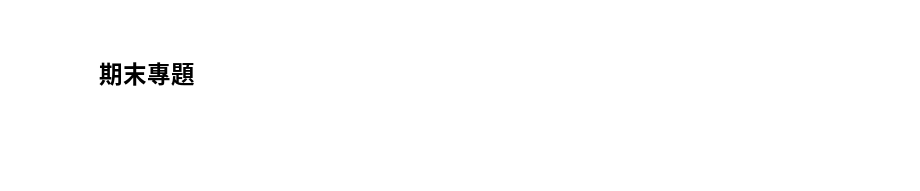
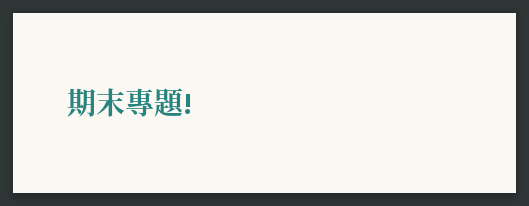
- 期末專題
+ 期末專題!

